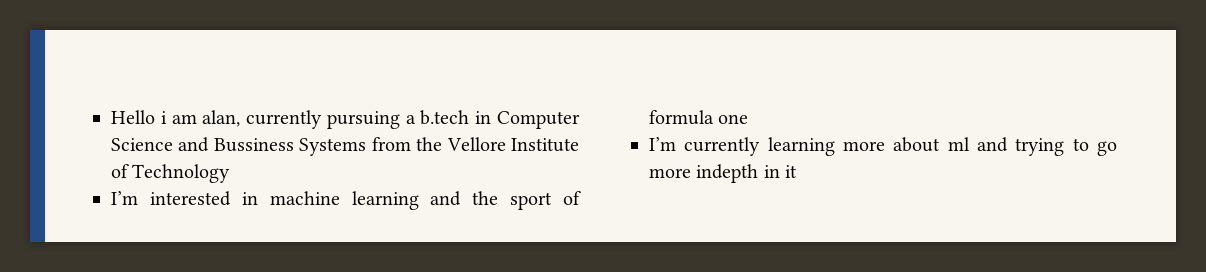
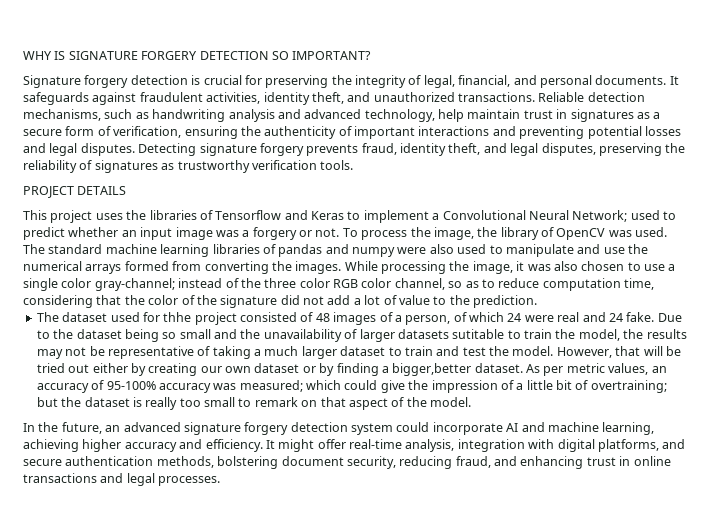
- Hello i am alan, currently pursuing a b.tech in Computer Science and Bussiness Systems from the Vellore Institute of Technology
- I’m interested in machine learning and the sport of formula one
- I’m currently learning more about ml and trying to go more indepth in it
+ WHY IS SIGNATURE FORGERY DETECTION SO IMPORTANT?
+ Signature forgery detection is crucial for preserving the integrity of legal, financial, and personal documents. It safeguards against fraudulent activities, identity theft, and unauthorized transactions. Reliable detection mechanisms, such as handwriting analysis and advanced technology, help maintain trust in signatures as a secure form of verification, ensuring the authenticity of important interactions and preventing potential losses and legal disputes. Detecting signature forgery prevents fraud, identity theft, and legal disputes, preserving the reliability of signatures as trustworthy verification tools.
+ PROJECT DETAILS
+ This project uses the libraries of Tensorflow and Keras to implement a Convolutional Neural Network; used to predict whether an input image was a forgery or not. To process the image, the library of OpenCV was used. The standard machine learning libraries of pandas and numpy were also used to manipulate and use the numerical arrays formed from converting the images. While processing the image, it was also chosen to use a single color gray-channel; instead of the three color RGB color channel, so as to reduce computation time, considering that the color of the signature did not add a lot of value to the prediction.
+ The dataset used for thhe project consisted of 48 images of a person, of which 24 were real and 24 fake. Due to the dataset being so small and the unavailability of larger datasets sutitable to train the model, the results may not be representative of taking a much larger dataset to train and test the model. However, that will be tried out either by creating our own dataset or by finding a bigger,better dataset. As per metric values, an accuracy of 95-100% accuracy was measured; which could give the impression of a little bit of overtraining; but the dataset is really too small to remark on that aspect of the model.
+ In the future, an advanced signature forgery detection system could incorporate AI and machine learning, achieving higher accuracy and efficiency. It might offer real-time analysis, integration with digital platforms, and secure authentication methods, bolstering document security, reducing fraud, and enhancing trust in online transactions and legal processes.

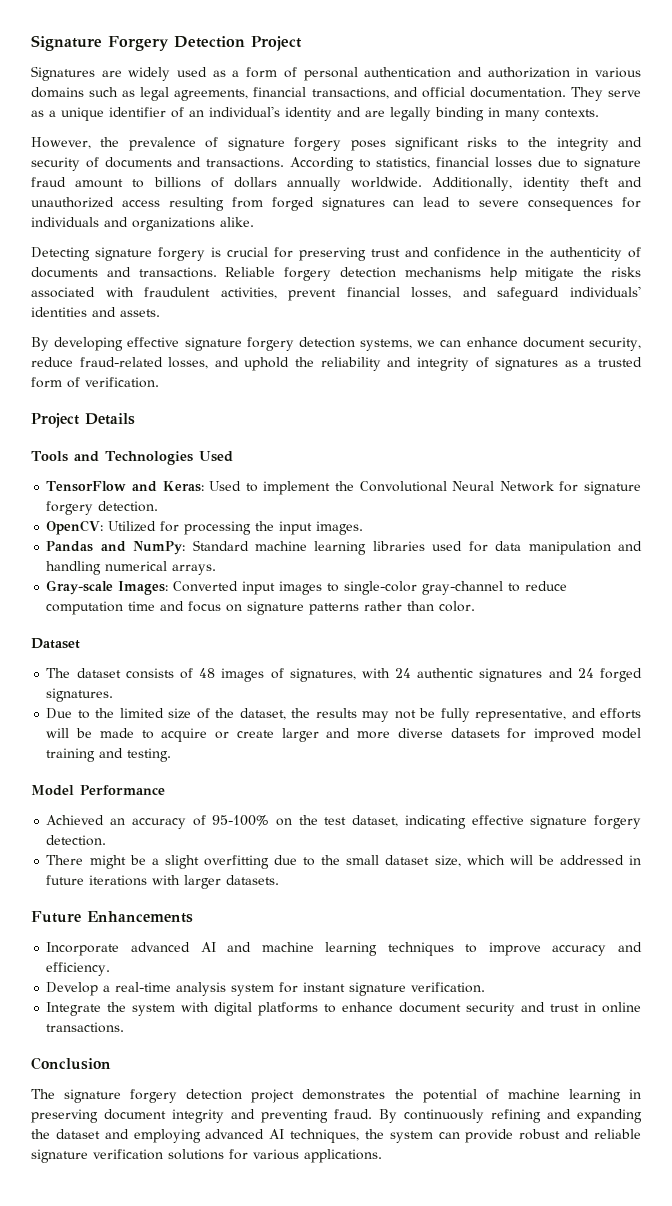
- WHY IS SIGNATURE FORGERY DETECTION SO IMPORTANT?
- Signature forgery detection is crucial for preserving the integrity of legal, financial, and personal documents. It safeguards against fraudulent activities, identity theft, and unauthorized transactions. Reliable detection mechanisms, such as handwriting analysis and advanced technology, help maintain trust in signatures as a secure form of verification, ensuring the authenticity of important interactions and preventing potential losses and legal disputes. Detecting signature forgery prevents fraud, identity theft, and legal disputes, preserving the reliability of signatures as trustworthy verification tools.
- PROJECT DETAILS
- This project uses the libraries of Tensorflow and Keras to implement a Convolutional Neural Network; used to predict whether an input image was a forgery or not. To process the image, the library of OpenCV was used. The standard machine learning libraries of pandas and numpy were also used to manipulate and use the numerical arrays formed from converting the images. While processing the image, it was also chosen to use a single color gray-channel; instead of the three color RGB color channel, so as to reduce computation time, considering that the color of the signature did not add a lot of value to the prediction.
- The dataset used for thhe project consisted of 48 images of a person, of which 24 were real and 24 fake. Due to the dataset being so small and the unavailability of larger datasets sutitable to train the model, the results may not be representative of taking a much larger dataset to train and test the model. However, that will be tried out either by creating our own dataset or by finding a bigger,better dataset. As per metric values, an accuracy of 95-100% accuracy was measured; which could give the impression of a little bit of overtraining; but the dataset is really too small to remark on that aspect of the model.
- In the future, an advanced signature forgery detection system could incorporate AI and machine learning, achieving higher accuracy and efficiency. It might offer real-time analysis, integration with digital platforms, and secure authentication methods, bolstering document security, reducing fraud, and enhancing trust in online transactions and legal processes.
+ Signature Forgery Detection Project
+ Signatures are widely used as a form of personal authentication and authorization in various domains such as legal agreements, financial transactions, and official documentation. They serve as a unique identifier of an individual's identity and are legally binding in many contexts.
+ However, the prevalence of signature forgery poses significant risks to the integrity and security of documents and transactions. According to statistics, financial losses due to signature fraud amount to billions of dollars annually worldwide. Additionally, identity theft and unauthorized access resulting from forged signatures can lead to severe consequences for individuals and organizations alike.
+ Detecting signature forgery is crucial for preserving trust and confidence in the authenticity of documents and transactions. Reliable forgery detection mechanisms help mitigate the risks associated with fraudulent activities, prevent financial losses, and safeguard individuals' identities and assets.
+ By developing effective signature forgery detection systems, we can enhance document security, reduce fraud-related losses, and uphold the reliability and integrity of signatures as a trusted form of verification.
+ Project Details
+ Tools and Technologies Used
+ TensorFlow and Keras: Used to implement the Convolutional Neural Network for signature forgery detection.
+ OpenCV: Utilized for processing the input images.
+ Pandas and NumPy: Standard machine learning libraries used for data manipulation and handling numerical arrays.
+ Gray-scale Images: Converted input images to single-color gray-channel to reduce computation time and focus on signature patterns rather than color.
+ Dataset
+ The dataset consists of 48 images of signatures, with 24 authentic signatures and 24 forged signatures.
+ Due to the limited size of the dataset, the results may not be fully representative, and efforts will be made to acquire or create larger and more diverse datasets for improved model training and testing.
+ Model Performance
+ Achieved an accuracy of 95-100% on the test dataset, indicating effective signature forgery detection.
+ There might be a slight overfitting due to the small dataset size, which will be addressed in future iterations with larger datasets.
+ Future Enhancements
+ Incorporate advanced AI and machine learning techniques to improve accuracy and efficiency.
+ Develop a real-time analysis system for instant signature verification.
+ Integrate the system with digital platforms to enhance document security and trust in online transactions.
+ Conclusion
+ The signature forgery detection project demonstrates the potential of machine learning in preserving document integrity and preventing fraud. By continuously refining and expanding the dataset and employing advanced AI techniques, the system can provide robust and reliable signature verification solutions for various applications.

